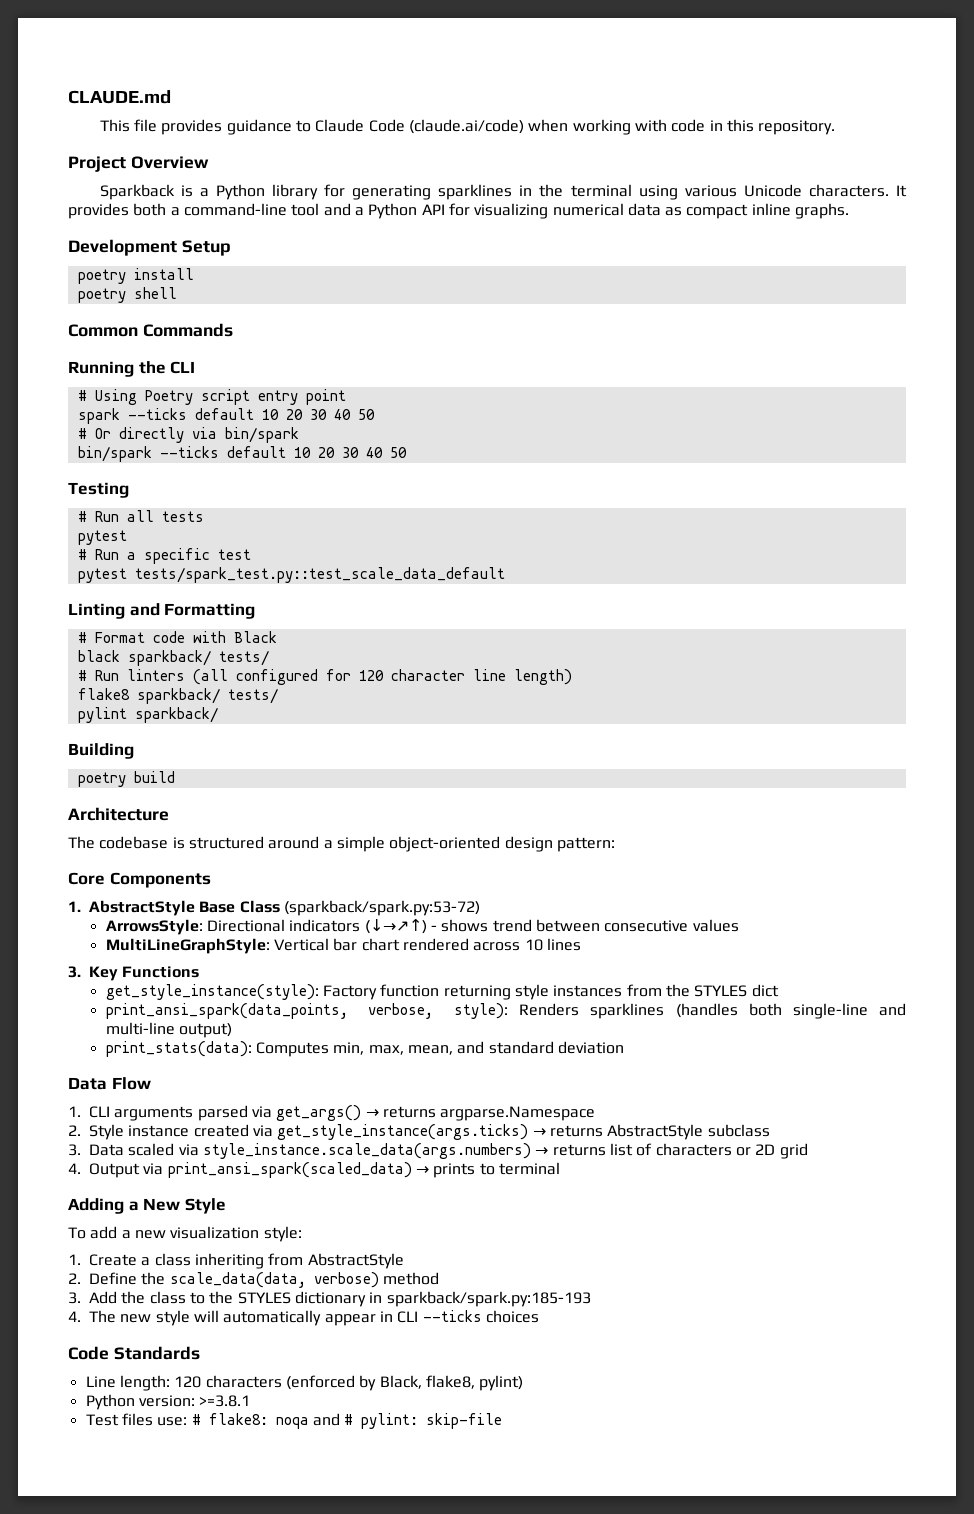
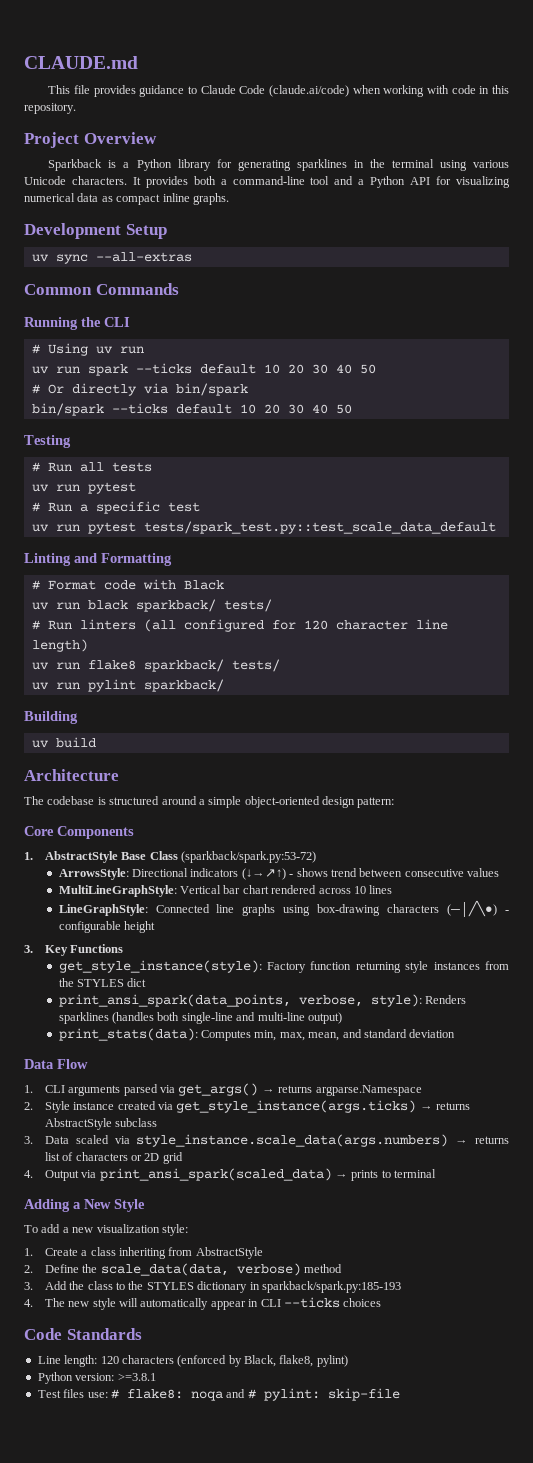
- poetry install
- poetry shell
+ uv sync --all-extras
- # Using Poetry script entry point
- spark --ticks default 10 20 30 40 50
+ # Using uv run
+ uv run spark --ticks default 10 20 30 40 50
  # Run all tests
- pytest
+ uv run pytest
- pytest tests/spark_test.py::test_scale_data_default
+ uv run pytest tests/spark_test.py::test_scale_data_default
- black sparkback/ tests/
+ uv run black sparkback/ tests/
- flake8 sparkback/ tests/
+ uv run flake8 sparkback/ tests/
- pylint sparkback/
+ uv run pylint sparkback/
- poetry build
+ uv build
+ LineGraphStyle: Connected line graphs using box-drawing characters (─│╱╲●) - configurable height

